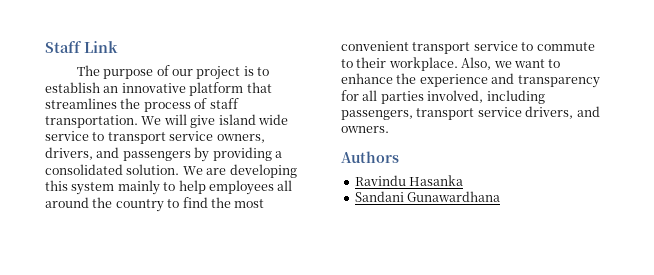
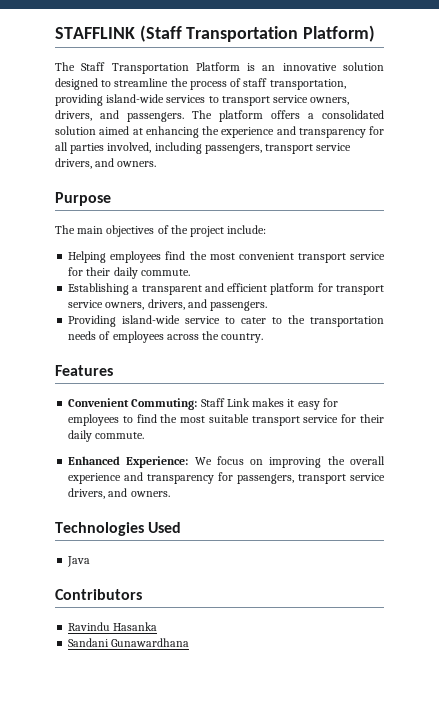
- Staff Link
- The purpose of our project is to establish an innovative platform that streamlines the process of staff transportation. We will give island wide service to transport service owners, drivers, and passengers by providing a consolidated solution. We are developing this system mainly to help employees all around the country to find the most convenient transport service to commute to their workplace. Also, we want to enhance the experience and transparency for all parties involved, including passengers, transport service drivers, and owners.
+ STAFFLINK (Staff Transportation Platform)
+ The Staff Transportation Platform is an innovative solution designed to streamline the process of staff transportation, providing island-wide services to transport service owners, drivers, and passengers. The platform offers a consolidated solution aimed at enhancing the experience and transparency for all parties involved, including passengers, transport service drivers, and owners.
- Authors
+ Purpose
+ The main objectives of the project include:
+ Helping employees find the most convenient transport service for their daily commute.
+ Establishing a transparent and efficient platform for transport service owners, drivers, and passengers.
+ Providing island-wide service to cater to the transportation needs of employees across the country.
+ Features
+ Convenient Commuting: Staff Link makes it easy for employees to find the most suitable transport service for their daily commute.
+ Enhanced Experience: We focus on improving the overall experience and transparency for passengers, transport service drivers, and owners.
+ Technologies Used
+ Java
+ Contributors

